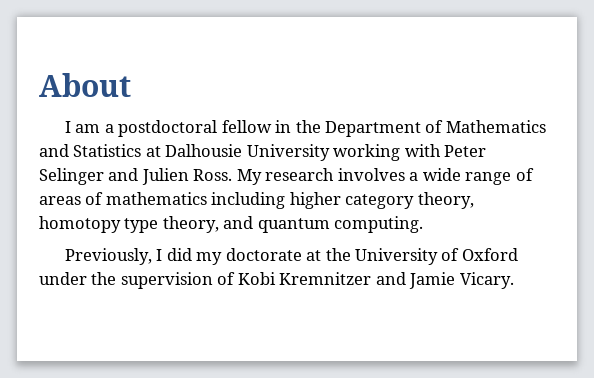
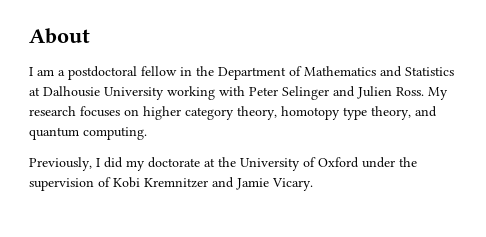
- My research involves a wide range of areas of mathematics including higher category theory, homotopy type theory, and quantum computing.
+ My research focuses on higher category theory, homotopy type theory, and quantum computing.

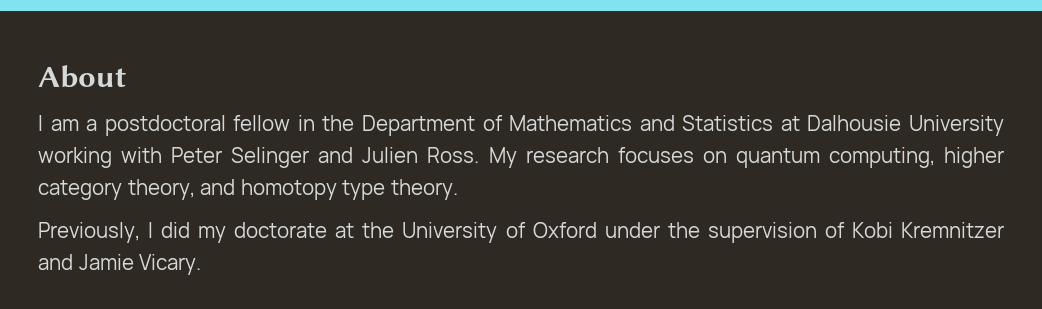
- My research focuses on higher category theory, homotopy type theory, and quantum computing.
+ My research focuses on quantum computing, higher category theory, and homotopy type theory.

